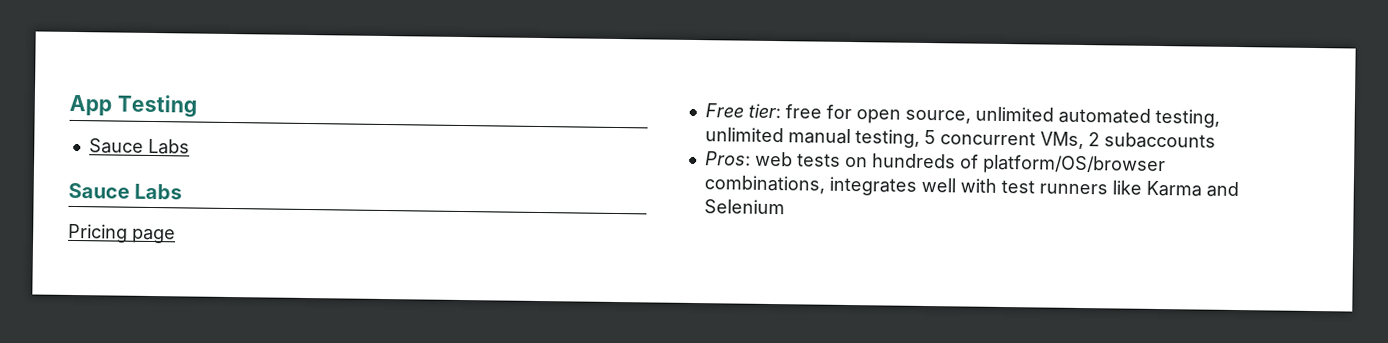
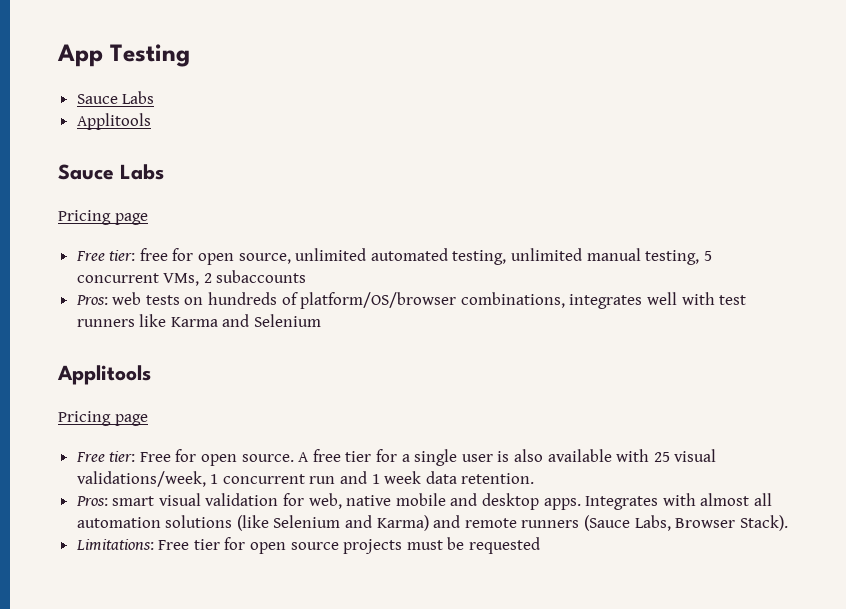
  App Testing
  Sauce Labs
+ Applitools
  Pros: web tests on hundreds of platform/OS/browser combinations, integrates well with test runners like Karma and Selenium
+ Applitools
+ Pricing page
+ Free tier: Free for open source. A free tier for a single user is also available with 25 visual validations/week, 1 concurrent run and 1 week data retention.
+ Pros: smart visual validation for web, native mobile and desktop apps. Integrates with almost all automation solutions (like Selenium and Karma) and remote runners (Sauce Labs, Browser Stack).
+ Limitations: Free tier for open source projects must be requested

